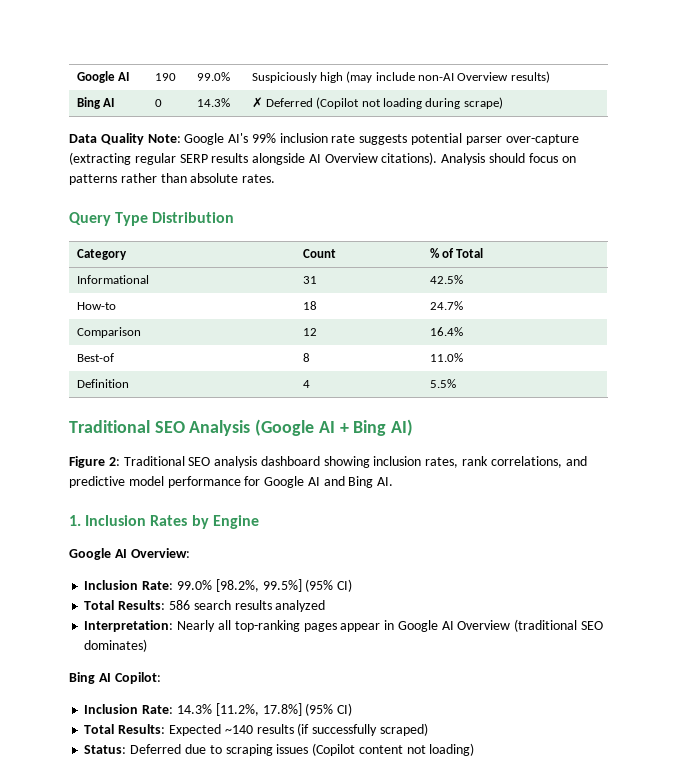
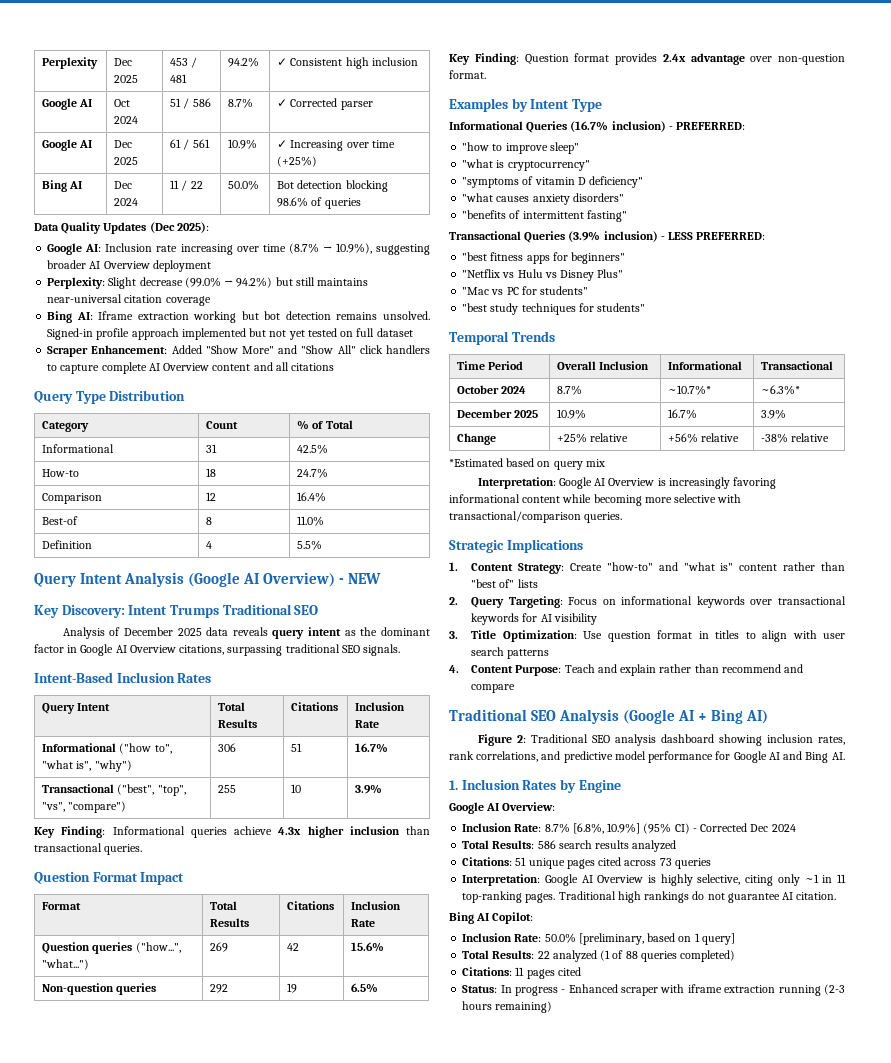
- Google AI | 190 | 99.0% | Suspiciously high (may include non-AI Overview results)
- Bing AI | 0 | 14.3% | ✗ Deferred (Copilot not loading during scrape)
- Data Quality Note: Google AI's 99% inclusion rate suggests potential parser over-capture (extracting regular SERP results alongside AI Overview citations). Analysis should focus on patterns rather than absolute rates.
+ Perplexity | Dec 2025 | 453 / 481 | 94.2% | ✓ Consistent high inclusion
+ Google AI | Oct 2024 | 51 / 586 | 8.7% | ✓ Corrected parser
+ Google AI | Dec 2025 | 61 / 561 | 10.9% | ✓ Increasing over time (+25%)
+ Bing AI | Dec 2024 | 11 / 22 | 50.0% | Bot detection blocking 98.6% of queries
+ Data Quality Updates (Dec 2025):
+ Google AI: Inclusion rate increasing over time (8.7% → 10.9%), suggesting broader AI Overview deployment
+ Perplexity: Slight decrease (99.0% → 94.2%) but still maintains near-universal citation coverage
+ Bing AI: Iframe extraction working but bot detection remains unsolved. Signed-in profile approach implemented but not yet tested on full dataset
+ Scraper Enhancement: Added "Show More" and "Show All" click handlers to capture complete AI Overview content and all citations
+ Query Intent Analysis (Google AI Overview) - NEW
+ Key Discovery: Intent Trumps Traditional SEO
+ Analysis of December 2025 data reveals query intent as the dominant factor in Google AI Overview citations, surpassing traditional SEO signals.
+ Intent-Based Inclusion Rates
+ Query Intent | Total Results | Citations | Inclusion Rate
+ Informational ("how to", "what is", "why") | 306 | 51 | 16.7%
+ Transactional ("best", "top", "vs", "compare") | 255 | 10 | 3.9%
+ Key Finding: Informational queries achieve 4.3x higher inclusion than transactional queries.
+ Question Format Impact
+ Format | Total Results | Citations | Inclusion Rate
+ Question queries ("how...", "what...") | 269 | 42 | 15.6%
+ Non-question queries | 292 | 19 | 6.5%
+ Key Finding: Question format provides 2.4x advantage over non-question format.
+ Examples by Intent Type
+ Informational Queries (16.7% inclusion) - PREFERRED:
+ "how to improve sleep"
+ "what is cryptocurrency"
+ "symptoms of vitamin D deficiency"
+ "what causes anxiety disorders"
+ "benefits of intermittent fasting"
+ Transactional Queries (3.9% inclusion) - LESS PREFERRED:
+ "best fitness apps for beginners"
+ "Netflix vs Hulu vs Disney Plus"
+ "Mac vs PC for students"
+ "best study techniques for students"
+ Temporal Trends
+ Time Period | Overall Inclusion | Informational | Transactional
+ October 2024 | 8.7% | ~10.7%* | ~6.3%*
+ December 2025 | 10.9% | 16.7% | 3.9%
+ Change | +25% relative | +56% relative | -38% relative
+ *Estimated based on query mix
+ Interpretation: Google AI Overview is increasingly favoring informational content while becoming more selective with transactional/comparison queries.
+ Strategic Implications
+ 1. Content Strategy: Create "how-to" and "what is" content rather than "best of" lists
+ 2. Query Targeting: Focus on informational keywords over transactional keywords for AI visibility
+ 3. Title Optimization: Use question format in titles to align with user search patterns
+ 4. Content Purpose: Teach and explain rather than recommend and compare
- Inclusion Rate: 99.0% [98.2%, 99.5%] (95% CI)
+ Inclusion Rate: 8.7% [6.8%, 10.9%] (95% CI) - Corrected Dec 2024
- Interpretation: Nearly all top-ranking pages appear in Google AI Overview (traditional SEO dominates)
+ Citations: 51 unique pages cited across 73 queries
+ Interpretation: Google AI Overview is highly selective, citing only ~1 in 11 top-ranking pages. Traditional high rankings do not guarantee AI citation.
- Inclusion Rate: 14.3% [11.2%, 17.8%] (95% CI)
- Total Results: Expected ~140 results (if successfully scraped)
- Status: Deferred due to scraping issues (Copilot content not loading)
+ Inclusion Rate: 50.0% [preliminary, based on 1 query]
+ Total Results: 22 analyzed (1 of 88 queries completed)
+ Citations: 11 pages cited
+ Status: In progress - Enhanced scraper with iframe extraction running (2-3 hours remaining)

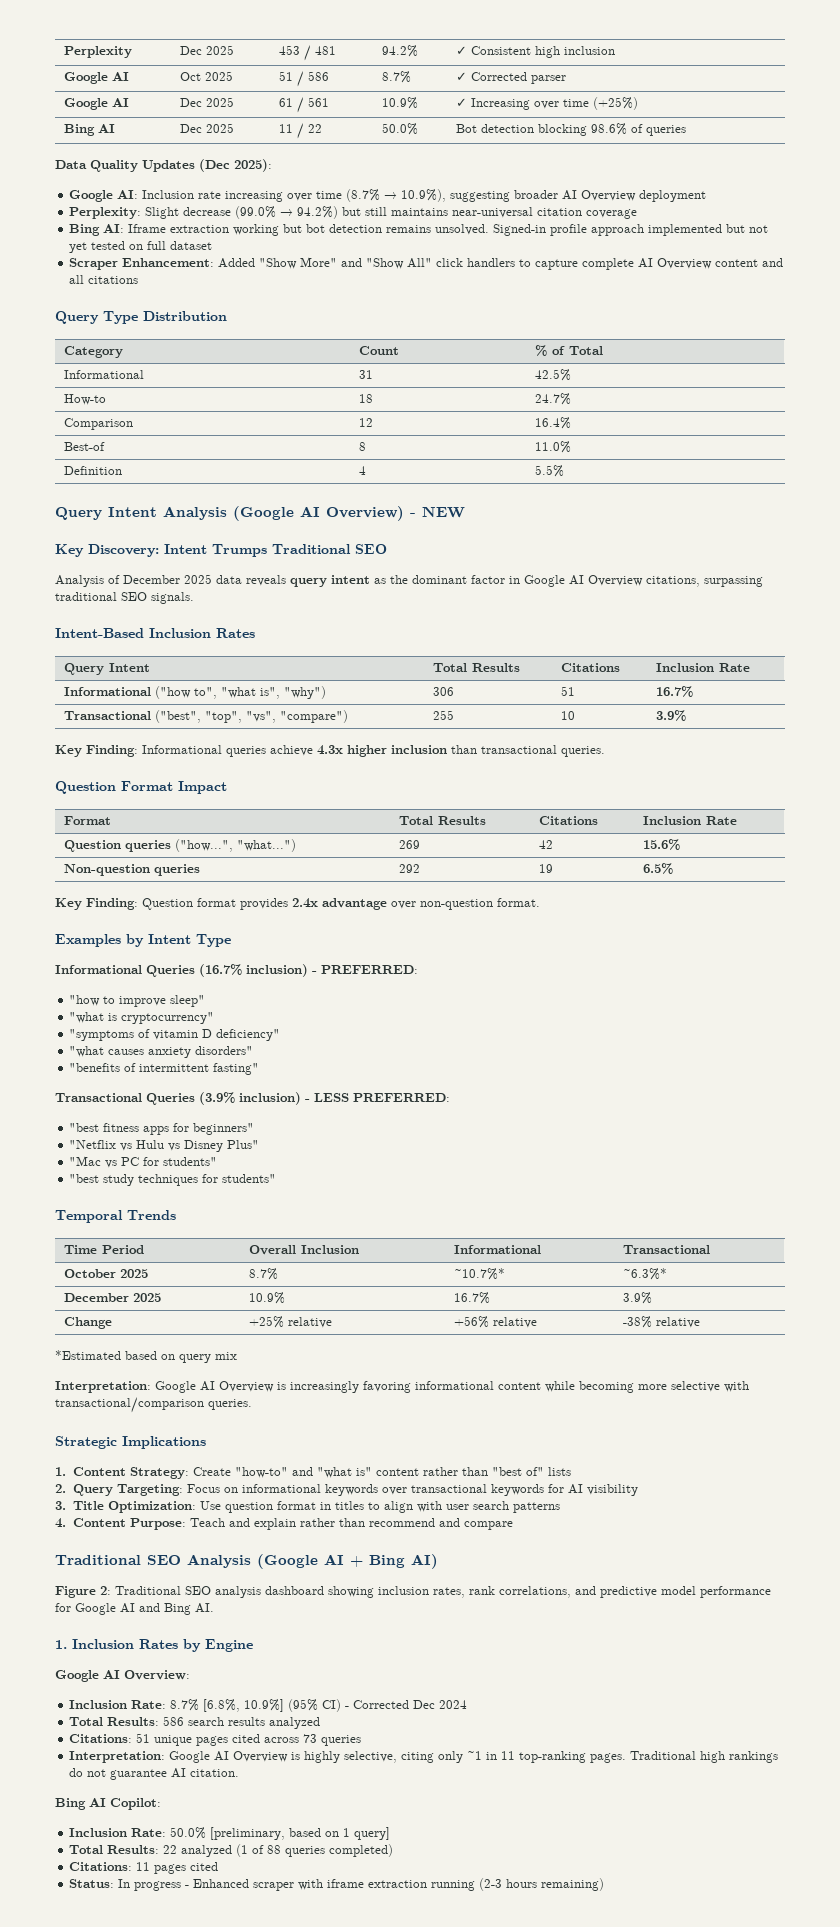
- Google AI | Oct 2024 | 51 / 586 | 8.7% | ✓ Corrected parser
+ Google AI | Oct 2025 | 51 / 586 | 8.7% | ✓ Corrected parser
- Bing AI | Dec 2024 | 11 / 22 | 50.0% | Bot detection blocking 98.6% of queries
+ Bing AI | Dec 2025 | 11 / 22 | 50.0% | Bot detection blocking 98.6% of queries
- October 2024 | 8.7% | ~10.7%* | ~6.3%*
+ October 2025 | 8.7% | ~10.7%* | ~6.3%*

